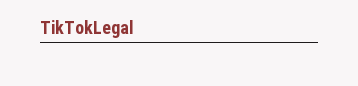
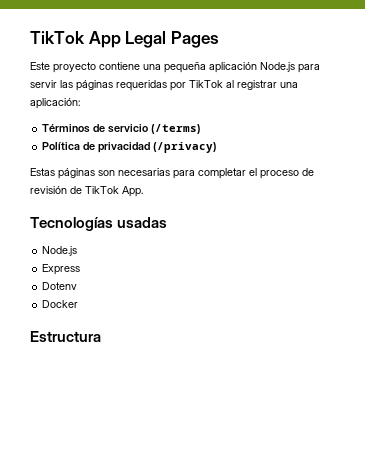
- TikTokLegal
+ TikTok App Legal Pages
+ Este proyecto contiene una pequeña aplicación Node.js para servir las páginas requeridas por TikTok al registrar una aplicación:
+ Términos de servicio (/terms)
+ Política de privacidad (/privacy)
+ Estas páginas son necesarias para completar el proceso de revisión de TikTok App.
+ Tecnologías usadas
+ Node.js
+ Express
+ Dotenv
+ Docker
+ Estructura

